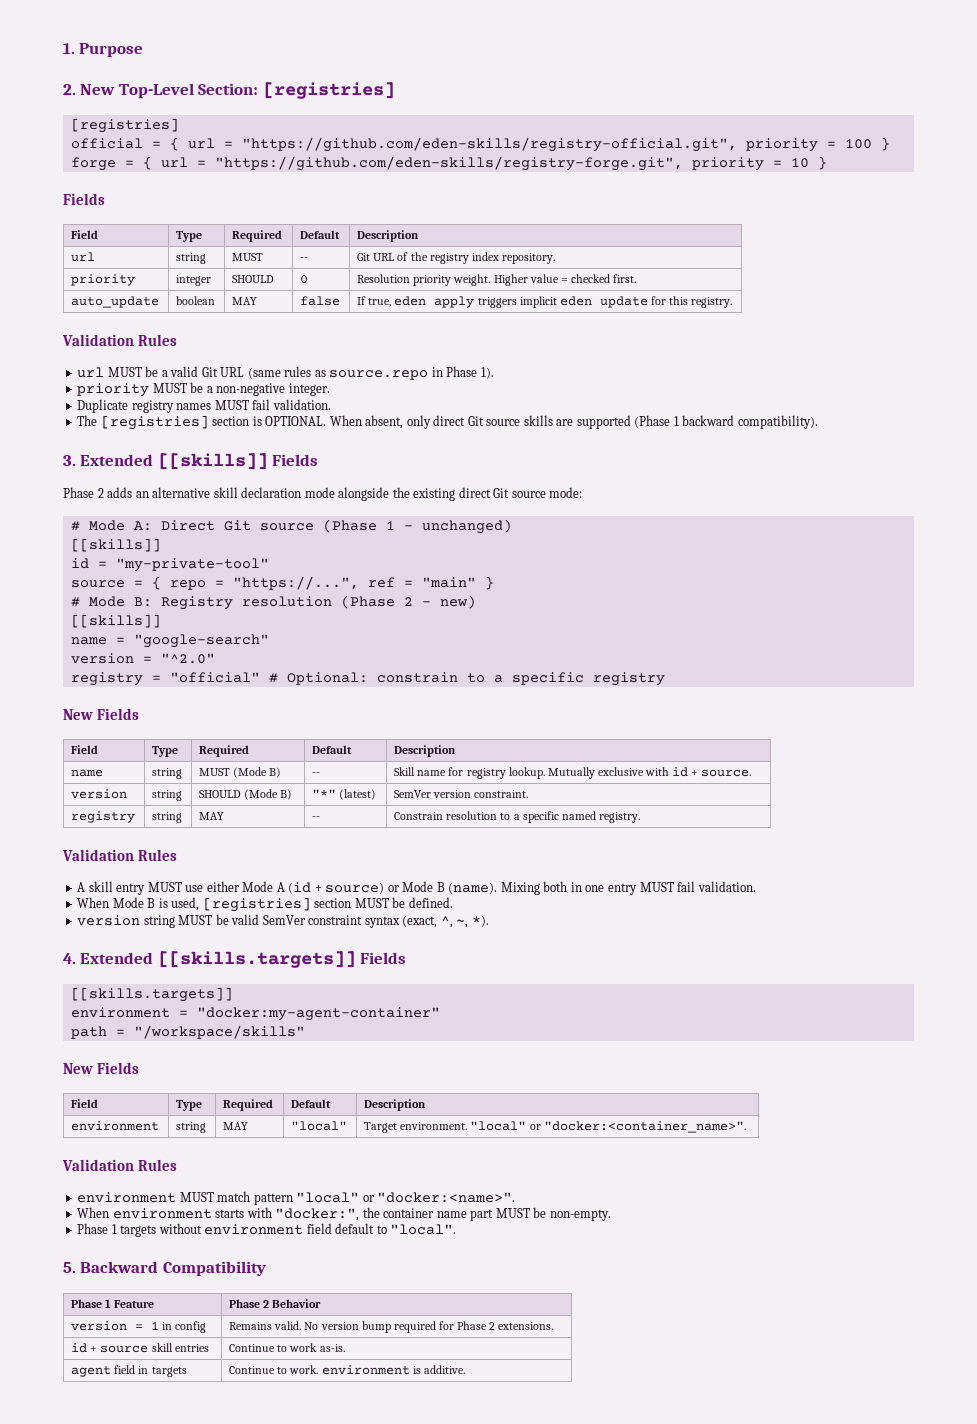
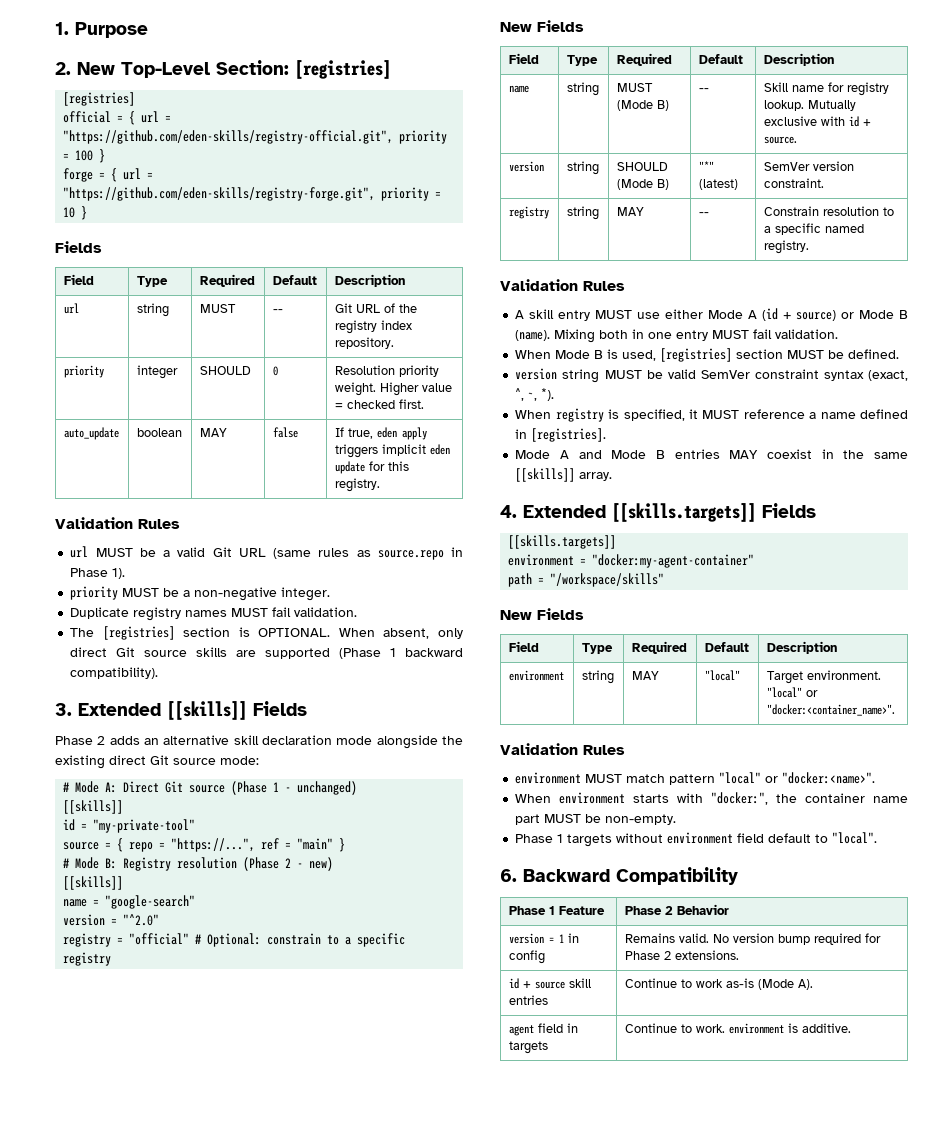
+ When registry is specified, it MUST reference a name defined in [registries].
+ Mode A and Mode B entries MAY coexist in the same [[skills]] array.
- 5. Backward Compatibility
+ 6. Backward Compatibility
- id + source skill entries | Continue to work as-is.
+ id + source skill entries | Continue to work as-is (Mode A).

